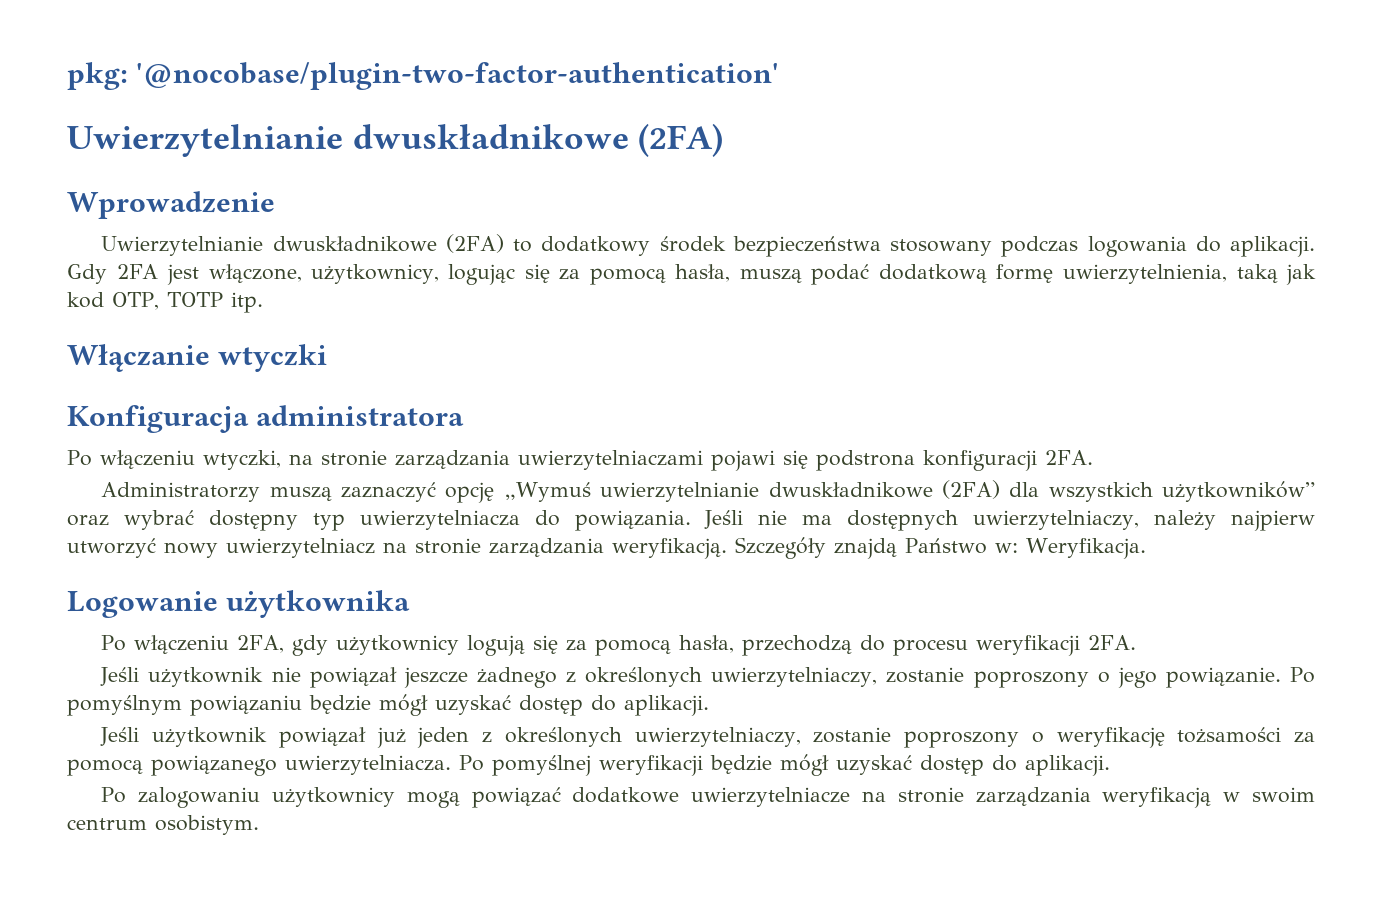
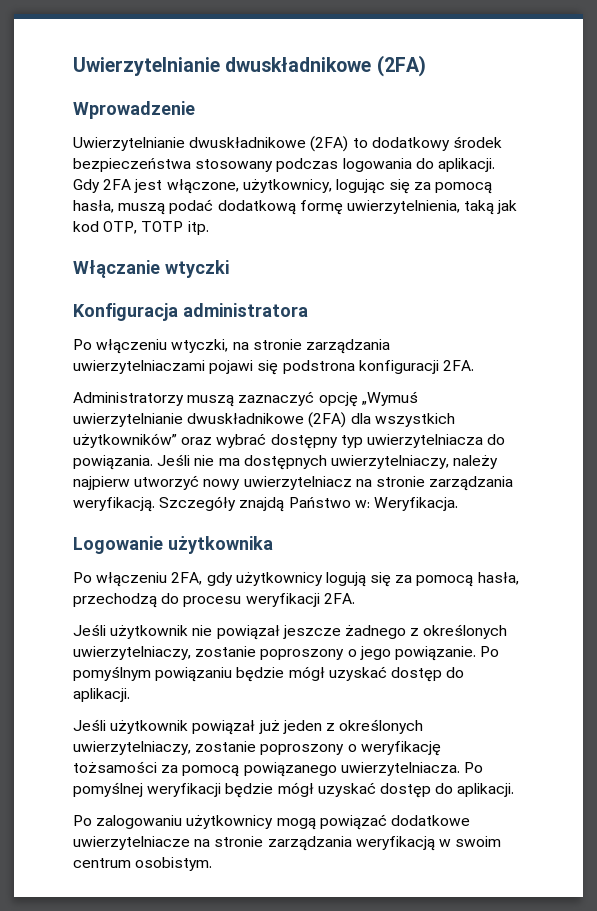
- pkg: '@nocobase/plugin-two-factor-authentication'

